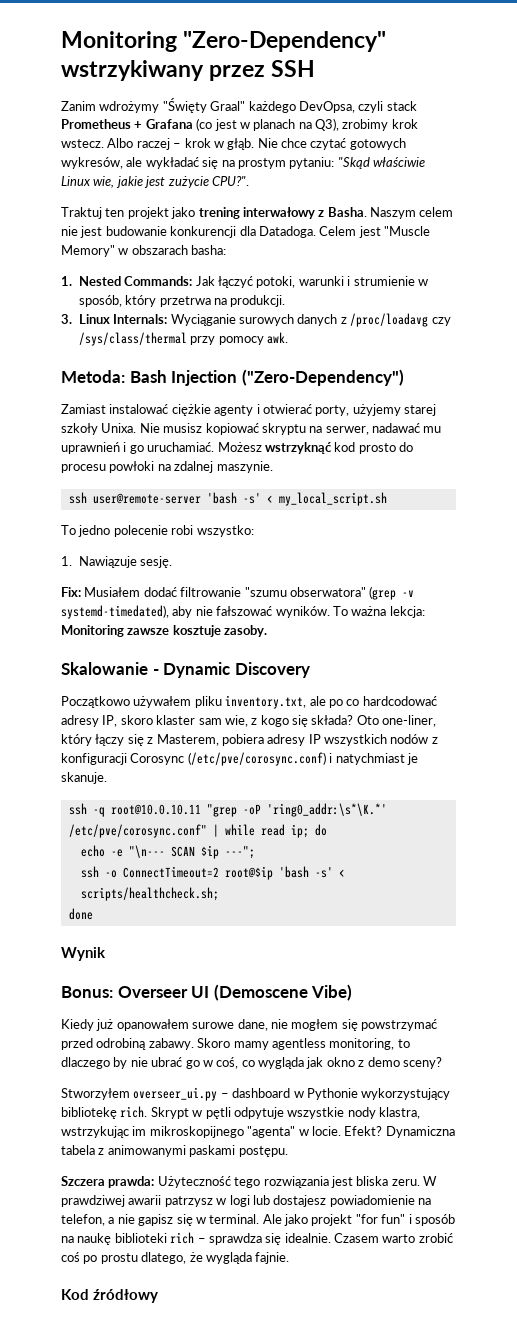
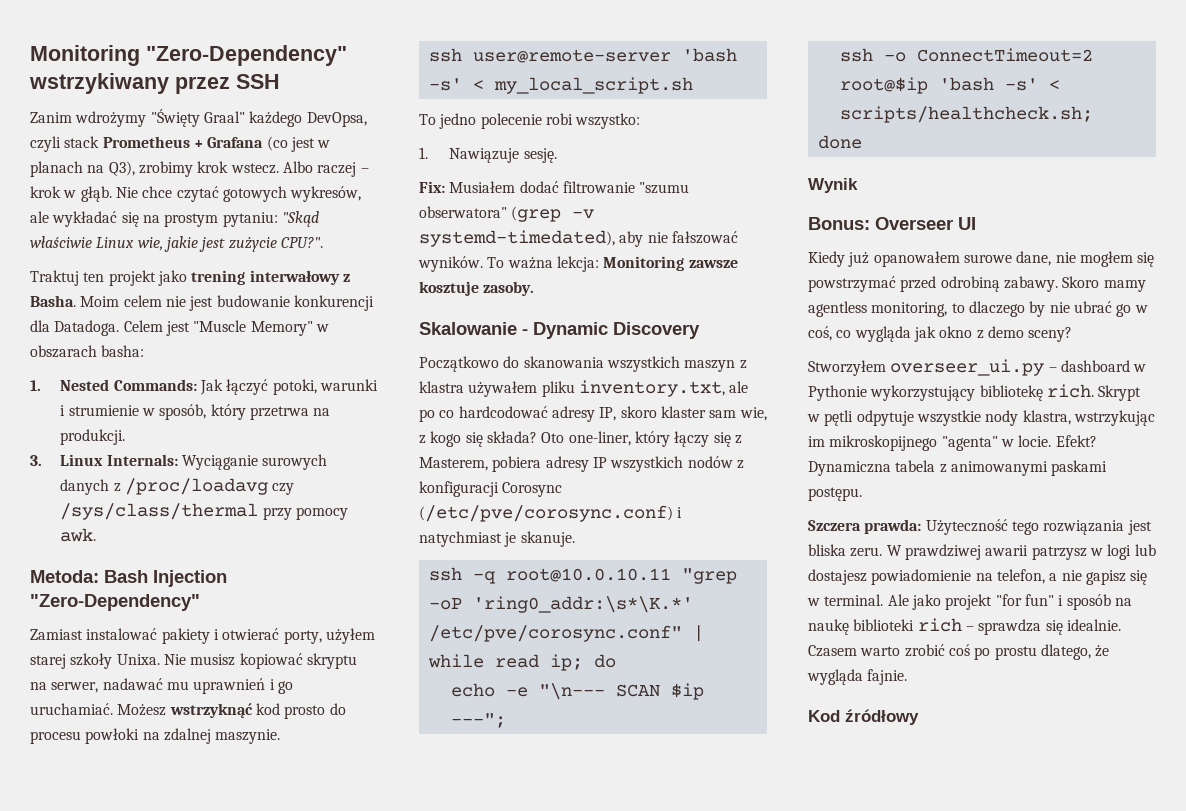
- Naszym celem nie jest budowanie konkurencji dla Datadoga.
+ Moim celem nie jest budowanie konkurencji dla Datadoga.
- Metoda: Bash Injection ("Zero-Dependency")
+ Metoda: Bash Injection "Zero-Dependency"
- Zamiast instalować ciężkie agenty i otwierać porty, użyjemy starej szkoły Unixa.
+ Zamiast instalować pakiety i otwierać porty, użyłem starej szkoły Unixa.
- Początkowo używałem pliku inventory.txt, ale po co hardcodować adresy IP, skoro klaster sam wie, z kogo się składa?
+ Początkowo do skanowania wszystkich maszyn z klastra używałem pliku inventory.txt, ale po co hardcodować adresy IP, skoro klaster sam wie, z kogo się składa?
- Bonus: Overseer UI (Demoscene Vibe)
+ Bonus: Overseer UI

